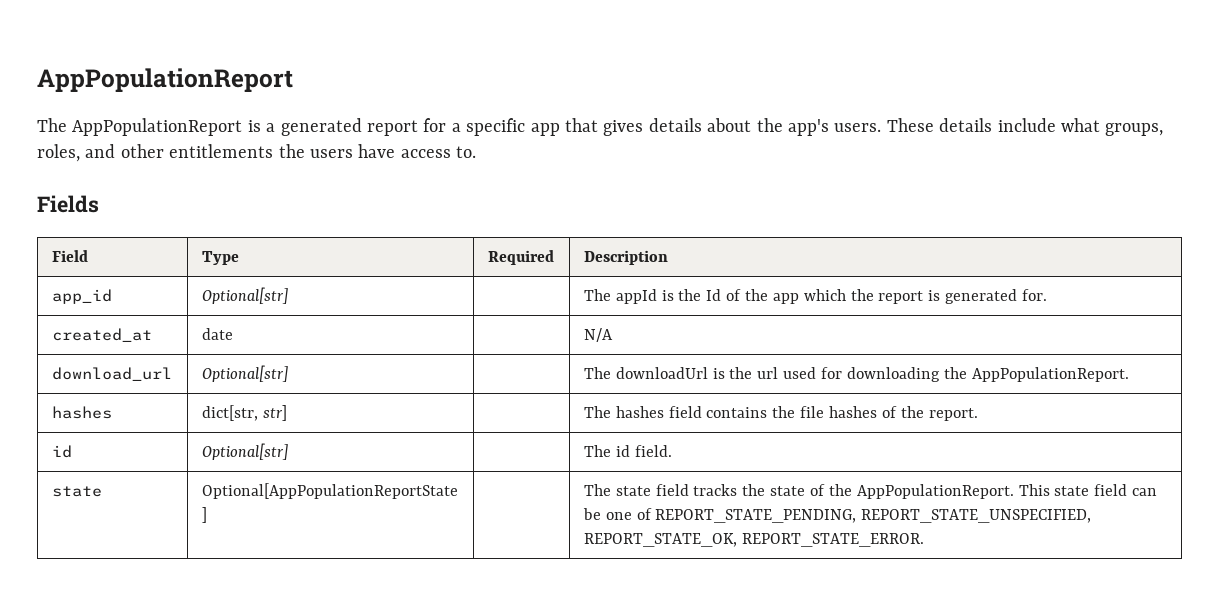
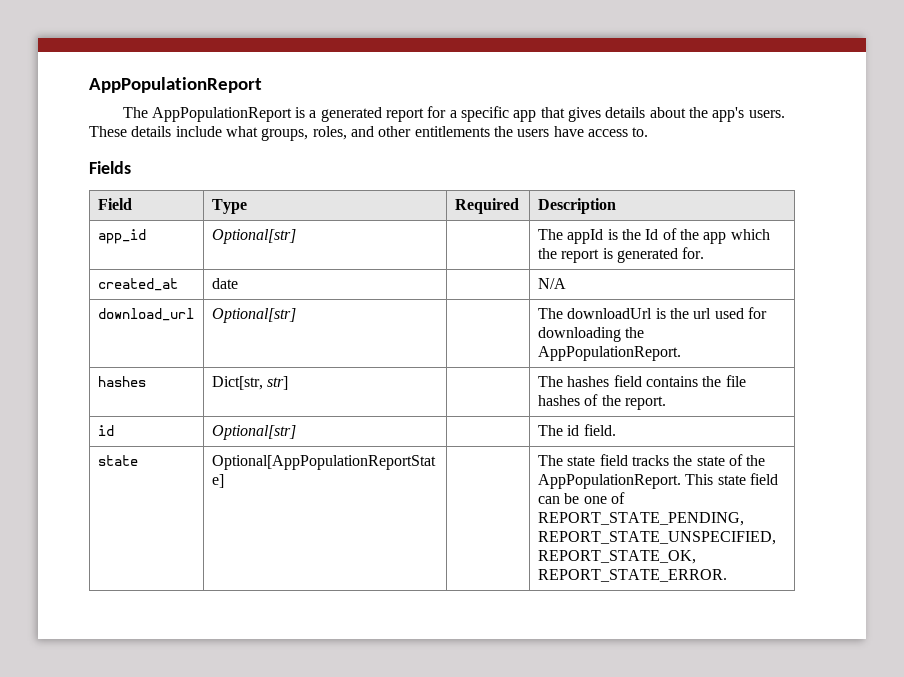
- hashes | dict[str, str] | | The hashes field contains the file hashes of the report.
+ hashes | Dict[str, str] | | The hashes field contains the file hashes of the report.

